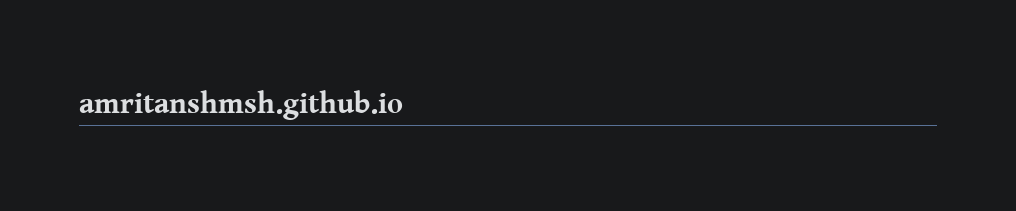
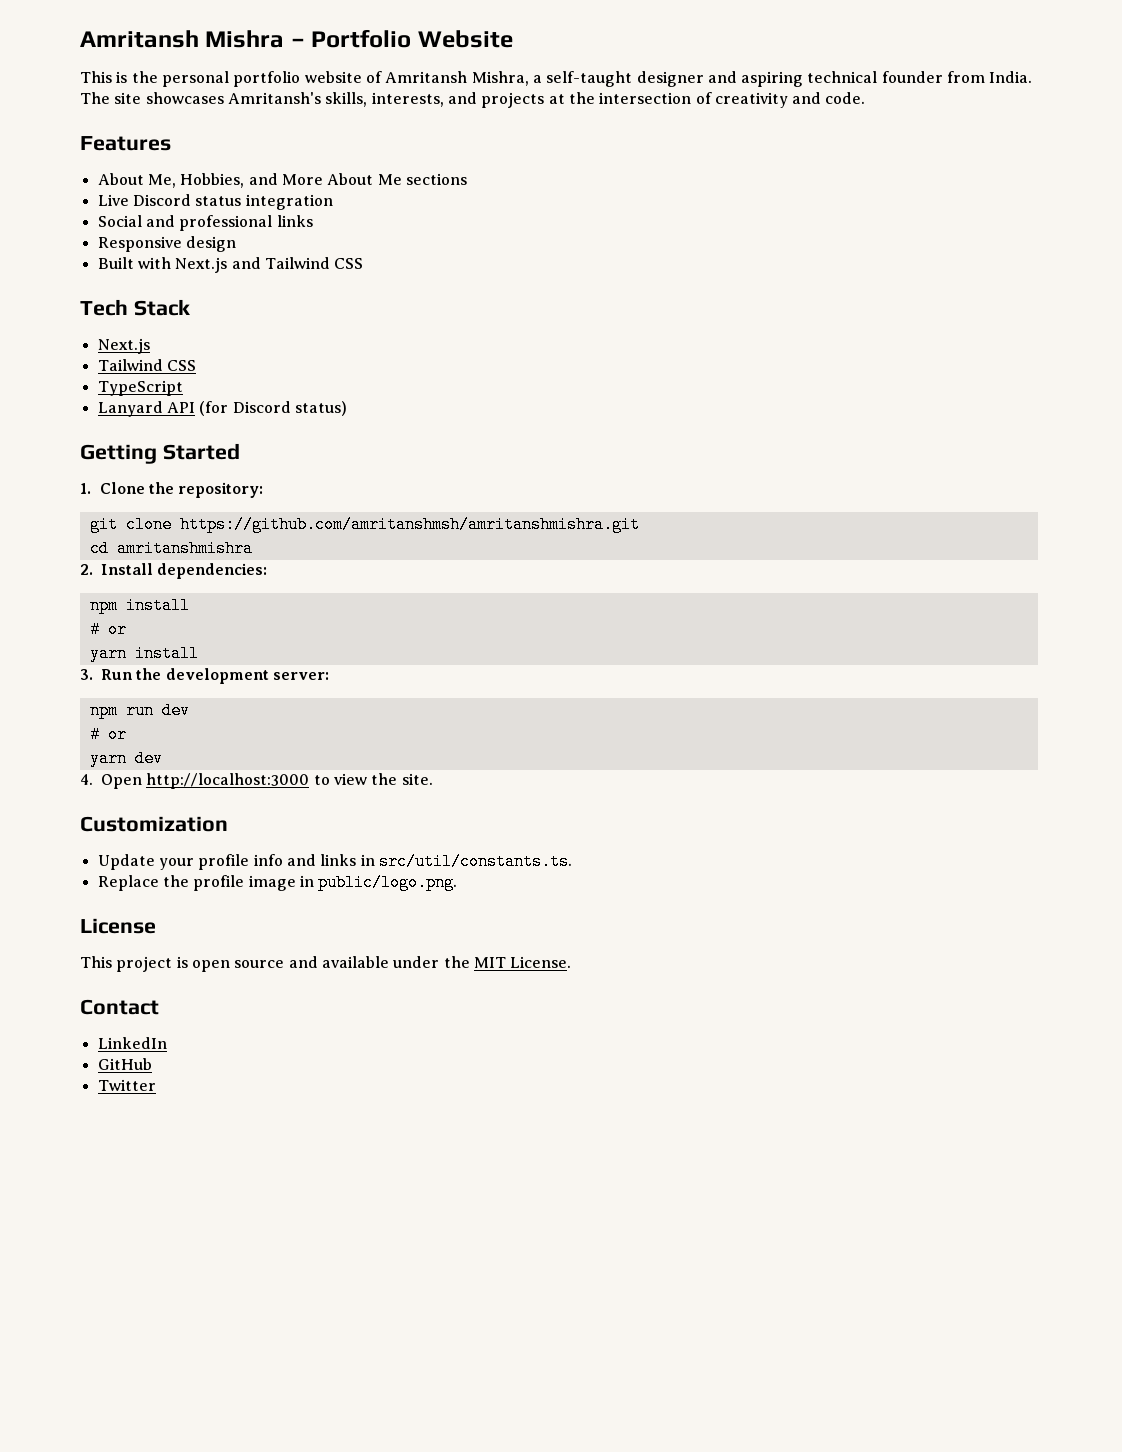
- amritanshmsh.github.io
+ Amritansh Mishra – Portfolio Website
+ This is the personal portfolio website of Amritansh Mishra, a self-taught designer and aspiring technical founder from India. The site showcases Amritansh's skills, interests, and projects at the intersection of creativity and code.
+ Features
+ About Me, Hobbies, and More About Me sections
+ Live Discord status integration
+ Social and professional links
+ Responsive design
+ Built with Next.js and Tailwind CSS
+ Tech Stack
+ Next.js
+ Tailwind CSS
+ TypeScript
+ Lanyard API (for Discord status)
+ Getting Started
+ 1. Clone the repository:
+ git clone https://github.com/amritanshmsh/amritanshmishra.git
+ cd amritanshmishra
+ 2. Install dependencies:
+ npm install
+ # or
+ yarn install
+ 3. Run the development server:
+ npm run dev
+ # or
+ yarn dev
+ 4. Open http://localhost:3000 to view the site.
+ Customization
+ Update your profile info and links in src/util/constants.ts.
+ Replace the profile image in public/logo.png.
+ License
+ This project is open source and available under the MIT License.
+ Contact
+ LinkedIn
+ GitHub
+ Twitter

